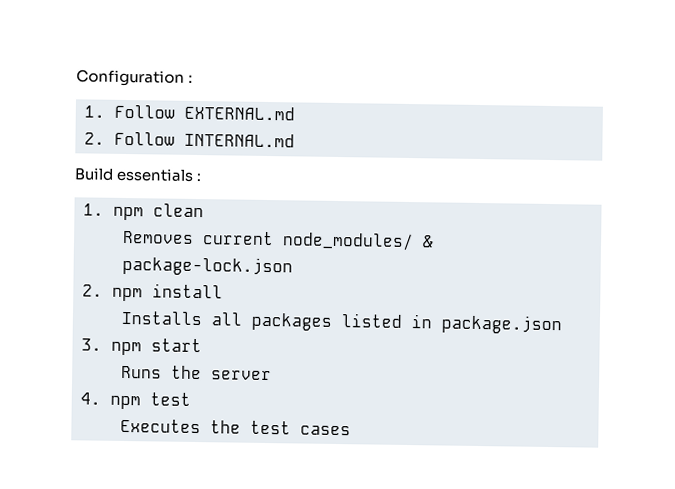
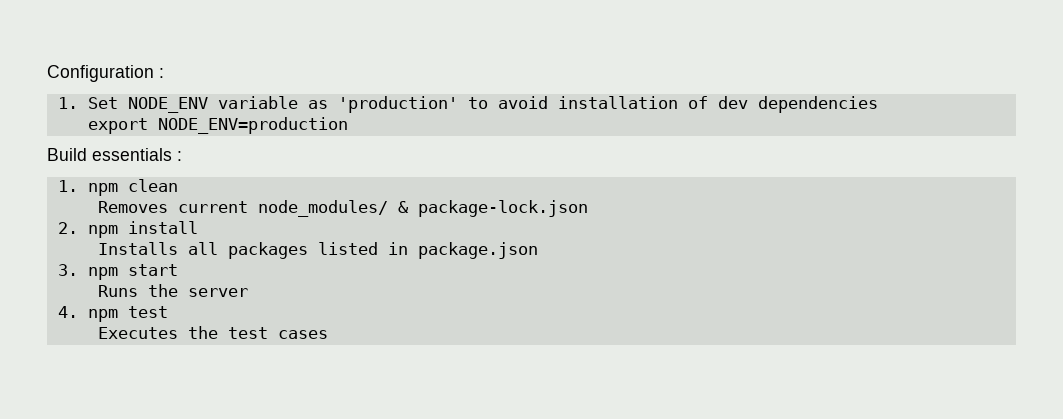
- 1. Follow EXTERNAL.md
- 2. Follow INTERNAL.md
+ 1. Set NODE_ENV variable as 'production' to avoid installation of dev dependencies
+ export NODE_ENV=production

